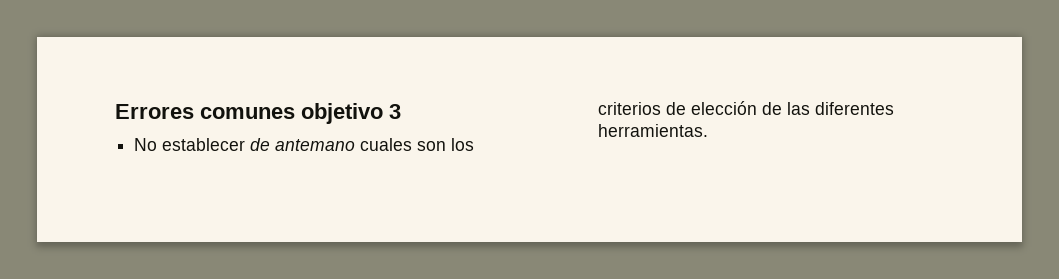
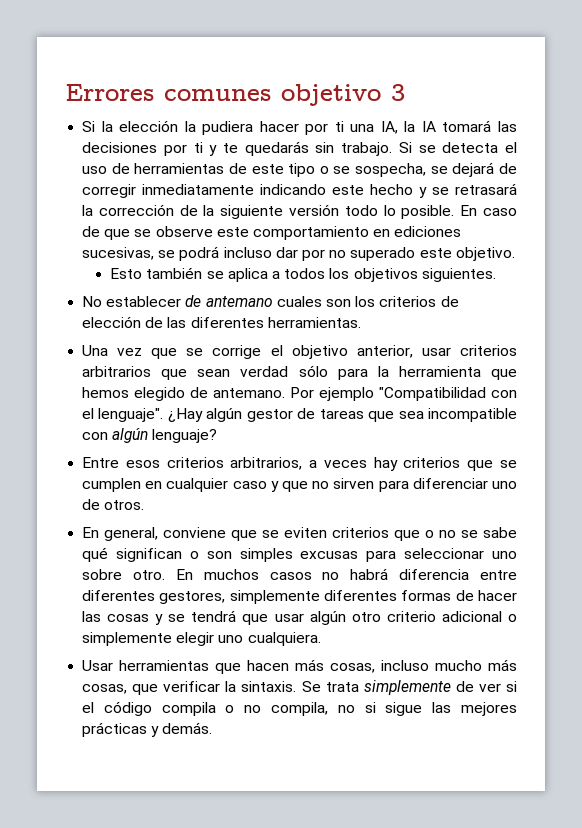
+ Si la elección la pudiera hacer por ti una IA, la IA tomará las decisiones por ti y te quedarás sin trabajo. Si se detecta el uso de herramientas de este tipo o se sospecha, se dejará de corregir inmediatamente indicando este hecho y se retrasará la corrección de la siguiente versión todo lo posible. En caso de que se observe este comportamiento en ediciones sucesivas, se podrá incluso dar por no superado este objetivo.
+ Esto también se aplica a todos los objetivos siguientes.
+ Una vez que se corrige el objetivo anterior, usar criterios arbitrarios que sean verdad sólo para la herramienta que hemos elegido de antemano. Por ejemplo "Compatibilidad con el lenguaje". ¿Hay algún gestor de tareas que sea incompatible con algún lenguaje?
+ Entre esos criterios arbitrarios, a veces hay criterios que se cumplen en cualquier caso y que no sirven para diferenciar uno de otros.
+ En general, conviene que se eviten criterios que o no se sabe qué significan o son simples excusas para seleccionar uno sobre otro. En muchos casos no habrá diferencia entre diferentes gestores, simplemente diferentes formas de hacer las cosas y se tendrá que usar algún otro criterio adicional o simplemente elegir uno cualquiera.
+ Usar herramientas que hacen más cosas, incluso mucho más cosas, que verificar la sintaxis. Se trata simplemente de ver si el código compila o no compila, no si sigue las mejores prácticas y demás.

